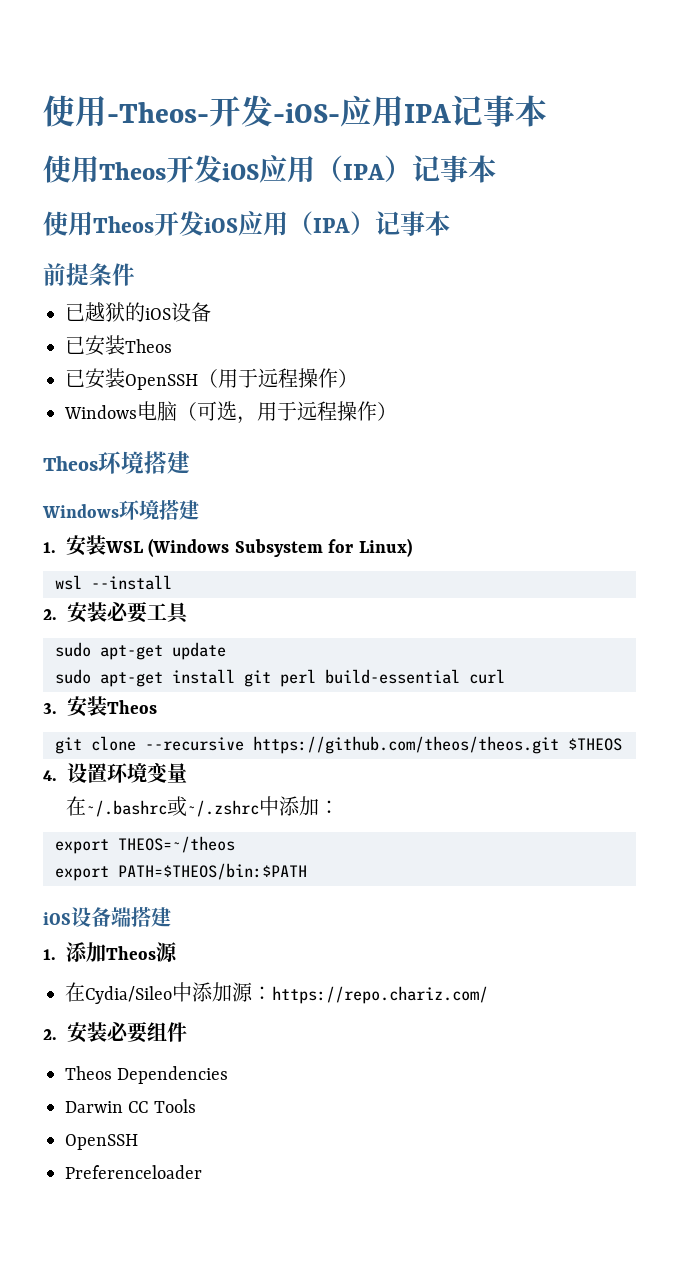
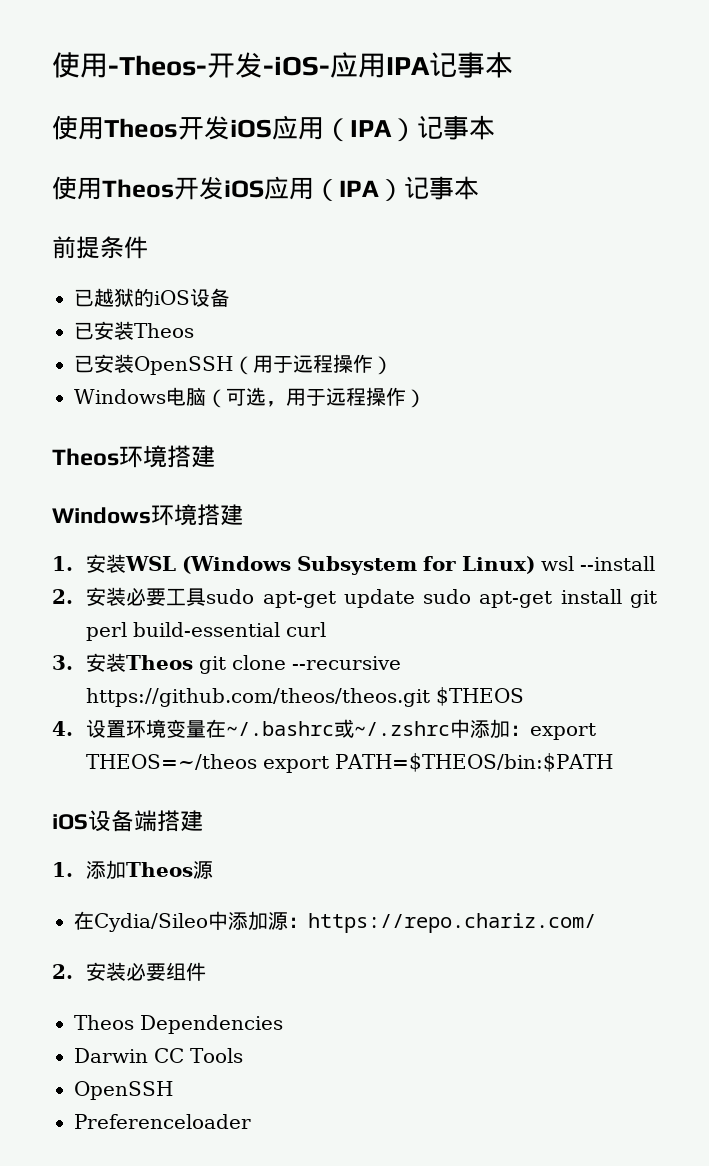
- 1.安装WSL (Windows Subsystem for Linux)
- wsl --install
+ 1.安装WSL (Windows Subsystem for Linux) wsl --install
- 2.安装必要工具
- sudo apt-get update
- sudo apt-get install git perl build-essential curl
+ 2.安装必要工具sudo apt-get update sudo apt-get install git perl build-essential curl
- 3.安装Theos
- git clone --recursive https://github.com/theos/theos.git $THEOS
+ 3.安装Theos git clone --recursive https://github.com/theos/theos.git $THEOS
- 4.设置环境变量
- 在~/.bashrc或~/.zshrc中添加：
- export THEOS=~/theos
- export PATH=$THEOS/bin:$PATH
+ 4.设置环境变量在~/.bashrc或~/.zshrc中添加：export THEOS=~/theos export PATH=$THEOS/bin:$PATH

